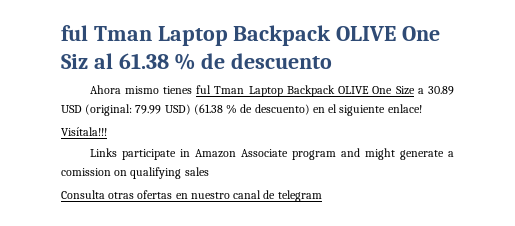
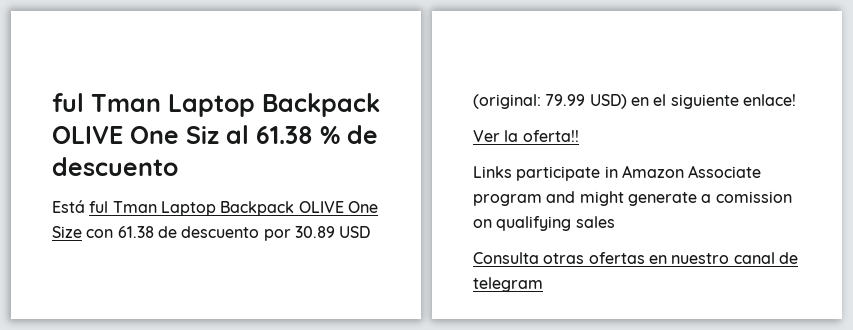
- Ahora mismo tienes ful Tman Laptop Backpack OLIVE One Size a 30.89 USD (original: 79.99 USD) (61.38 % de descuento) en el siguiente enlace!
+ Está ful Tman Laptop Backpack OLIVE One Size con 61.38 de descuento por 30.89 USD (original: 79.99 USD) en el siguiente enlace!
- Visítala!!!
+ Ver la oferta!!

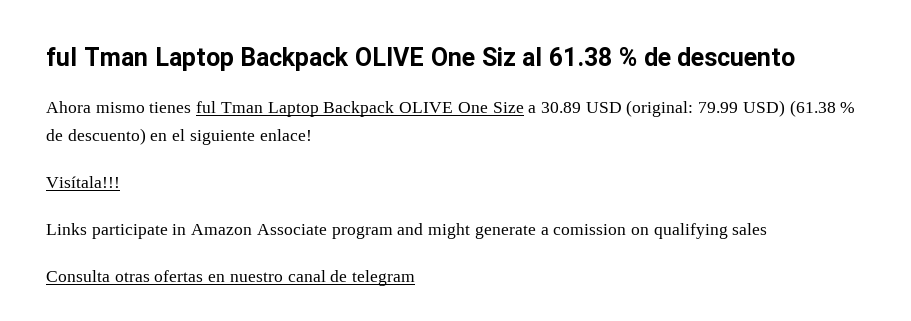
- Está ful Tman Laptop Backpack OLIVE One Size con 61.38 de descuento por 30.89 USD (original: 79.99 USD) en el siguiente enlace!
+ Ahora mismo tienes ful Tman Laptop Backpack OLIVE One Size a 30.89 USD (original: 79.99 USD) (61.38 % de descuento) en el siguiente enlace!
- Ver la oferta!!
+ Visítala!!!

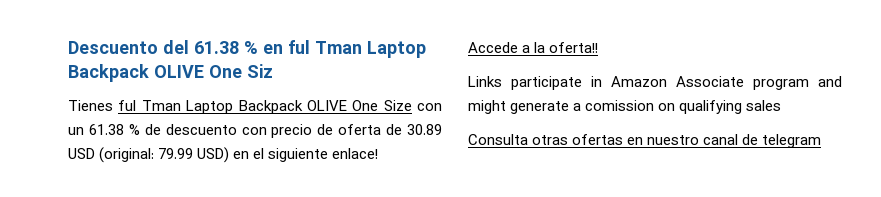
- ful Tman Laptop Backpack OLIVE One Siz al 61.38 % de descuento
- Ahora mismo tienes ful Tman Laptop Backpack OLIVE One Size a 30.89 USD (original: 79.99 USD) (61.38 % de descuento) en el siguiente enlace!
+ Descuento del 61.38 % en ful Tman Laptop Backpack OLIVE One Siz
+ Tienes ful Tman Laptop Backpack OLIVE One Size con un 61.38 % de descuento con precio de oferta de 30.89 USD (original: 79.99 USD) en el siguiente enlace!
- Visítala!!!
+ Accede a la oferta!!

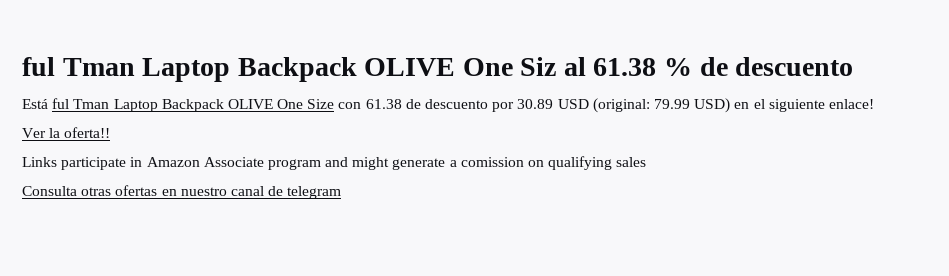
- Descuento del 61.38 % en ful Tman Laptop Backpack OLIVE One Siz
- Tienes ful Tman Laptop Backpack OLIVE One Size con un 61.38 % de descuento con precio de oferta de 30.89 USD (original: 79.99 USD) en el siguiente enlace!
+ ful Tman Laptop Backpack OLIVE One Siz al 61.38 % de descuento
+ Está ful Tman Laptop Backpack OLIVE One Size con 61.38 de descuento por 30.89 USD (original: 79.99 USD) en el siguiente enlace!
- Accede a la oferta!!
+ Ver la oferta!!

